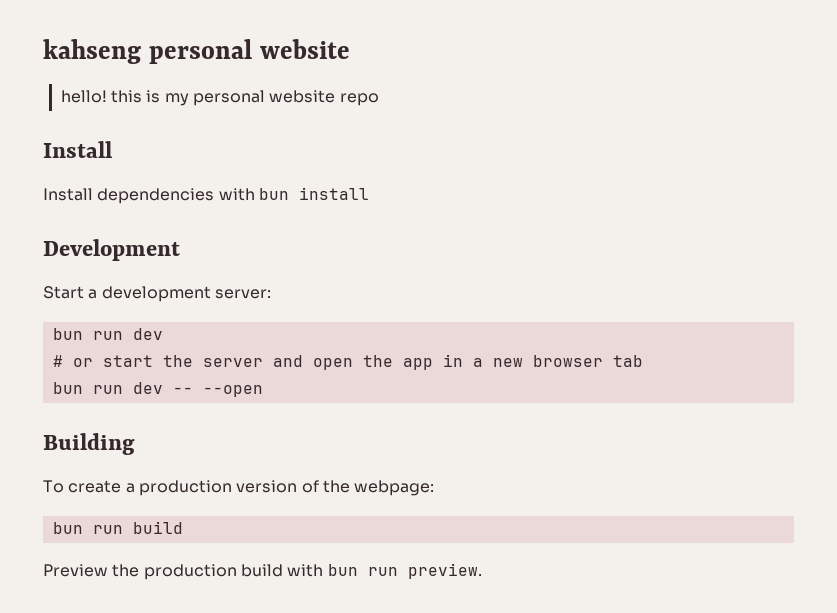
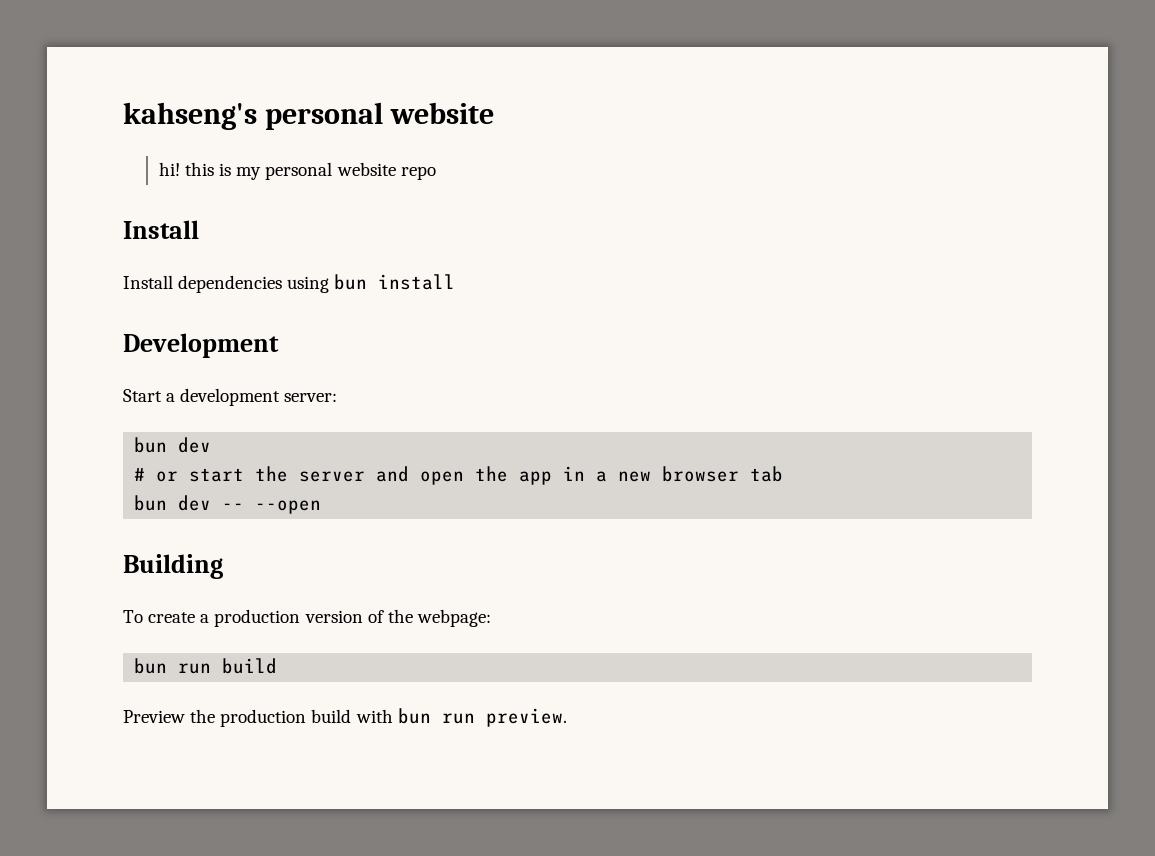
- kahseng personal website
+ kahseng's personal website
- hello! this is my personal website repo
+ hi! this is my personal website repo
- Install dependencies with bun install
+ Install dependencies using bun install
  Start a development server:
- bun run dev
+ bun dev
- bun run dev -- --open
+ bun dev -- --open

